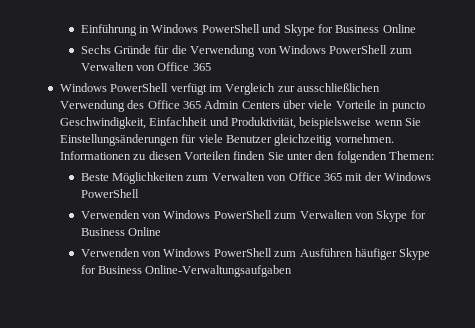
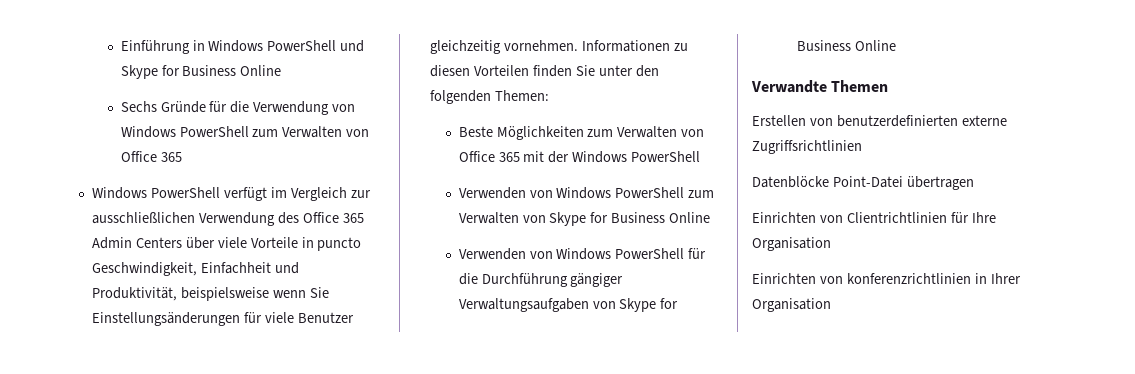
- Verwenden von Windows PowerShell zum Ausführen häufiger Skype for Business Online-Verwaltungsaufgaben
+ Verwenden von Windows PowerShell für die Durchführung gängiger Verwaltungsaufgaben von Skype for Business Online
+ Verwandte Themen
+ Erstellen von benutzerdefinierten externe Zugriffsrichtlinien
+ Datenblöcke Point-Datei übertragen
+ Einrichten von Clientrichtlinien für Ihre Organisation
+ Einrichten von konferenzrichtlinien in Ihrer Organisation

